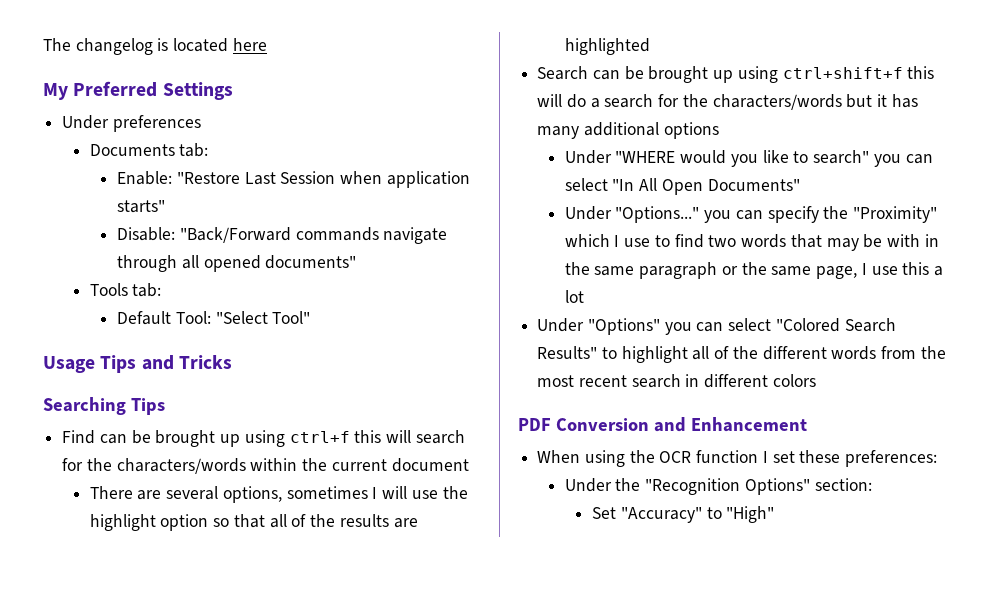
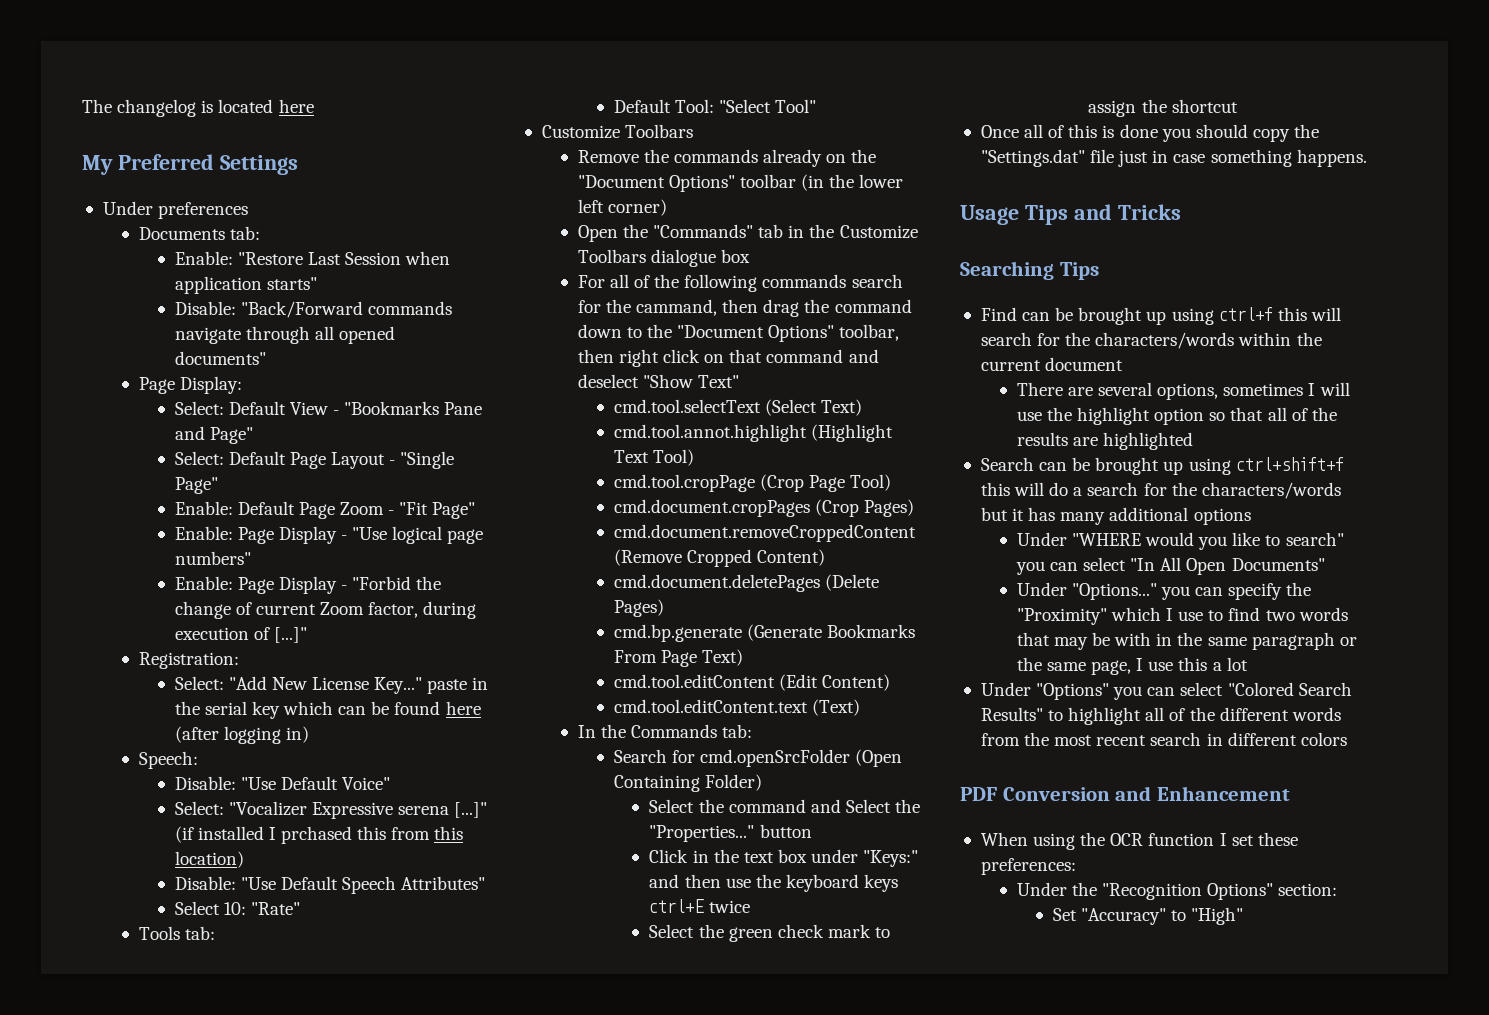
+ Page Display:
+ Select: Default View - "Bookmarks Pane and Page"
+ Select: Default Page Layout - "Single Page"
+ Enable: Default Page Zoom - "Fit Page"
+ Enable: Page Display - "Use logical page numbers"
+ Enable: Page Display - "Forbid the change of current Zoom factor, during execution of [...]"
+ Registration:
+ Select: "Add New License Key..." paste in the serial key which can be found here (after logging in)
+ Speech:
+ Disable: "Use Default Voice"
+ Select: "Vocalizer Expressive serena [...]" (if installed I prchased this from this location)
+ Disable: "Use Default Speech Attributes"
+ Select 10: "Rate"
  Default Tool: "Select Tool"
+ Customize Toolbars
+ Remove the commands already on the "Document Options" toolbar (in the lower left corner)
+ Open the "Commands" tab in the Customize Toolbars dialogue box
+ For all of the following commands search for the cammand, then drag the command down to the "Document Options" toolbar, then right click on that command and deselect "Show Text"
+ cmd.tool.selectText (Select Text)
+ cmd.tool.annot.highlight (Highlight Text Tool)
+ cmd.tool.cropPage (Crop Page Tool)
+ cmd.document.cropPages (Crop Pages)
+ cmd.document.removeCroppedContent (Remove Cropped Content)
+ cmd.document.deletePages (Delete Pages)
+ cmd.bp.generate (Generate Bookmarks From Page Text)
+ cmd.tool.editContent (Edit Content)
+ cmd.tool.editContent.text (Text)
+ In the Commands tab:
+ Search for cmd.openSrcFolder (Open Containing Folder)
+ Select the command and Select the "Properties..." button
+ Click in the text box under "Keys:" and then use the keyboard keys ctrl+E twice
+ Select the green check mark to assign the shortcut
+ Once all of this is done you should copy the "Settings.dat" file just in case something happens.

